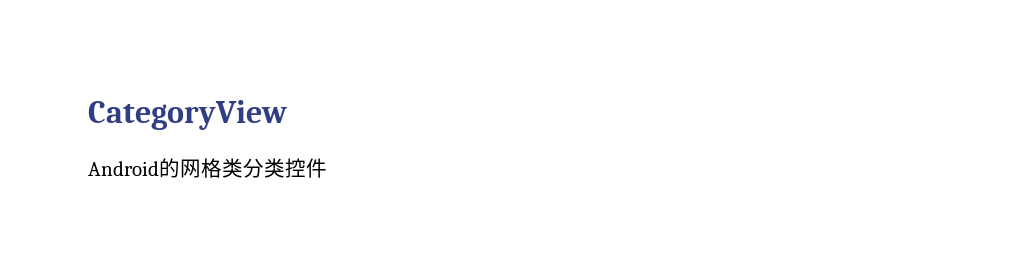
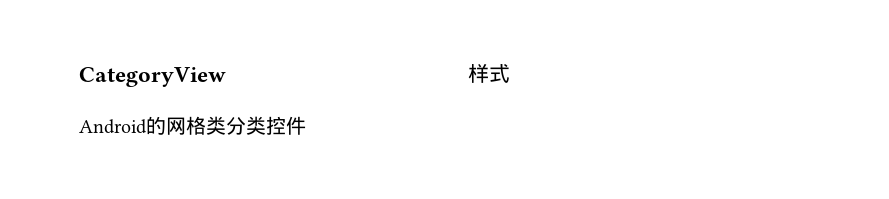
+ 样式

